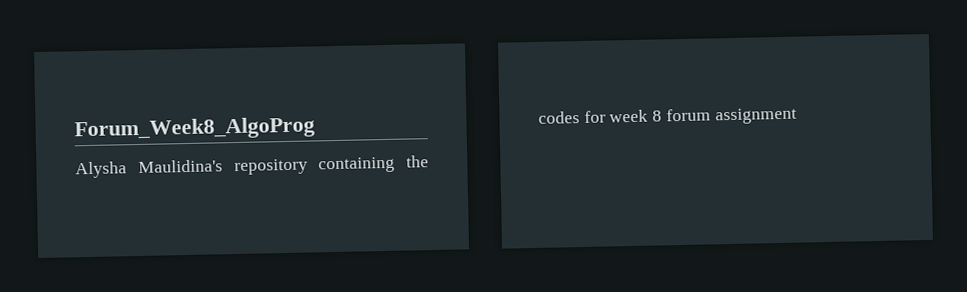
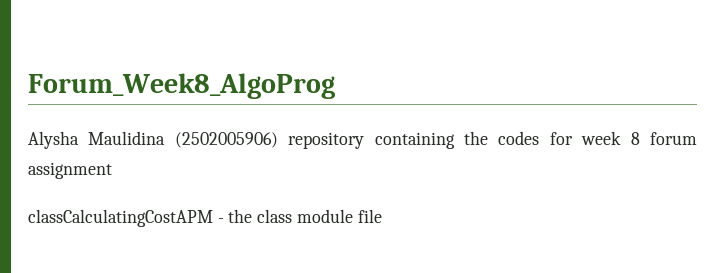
- Alysha Maulidina's repository containing the codes for week 8 forum assignment
+ Alysha Maulidina (2502005906) repository containing the codes for week 8 forum assignment
+ classCalculatingCostAPM - the class module file

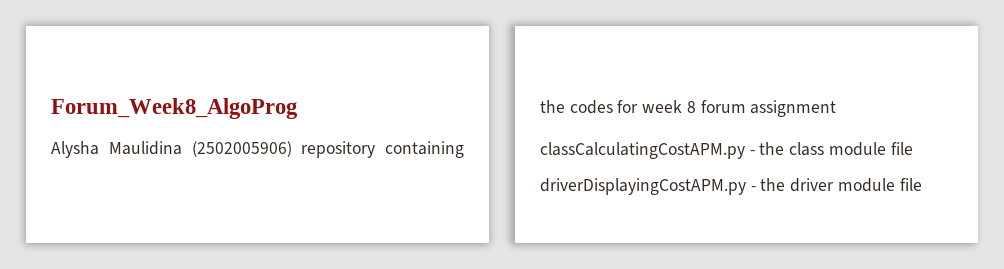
- classCalculatingCostAPM - the class module file
+ classCalculatingCostAPM.py - the class module file
+ driverDisplayingCostAPM.py - the driver module file

